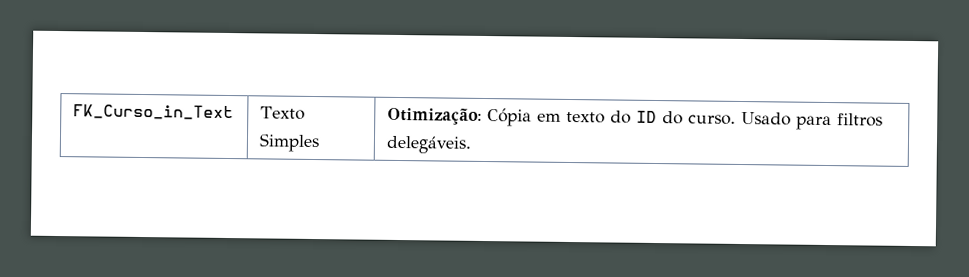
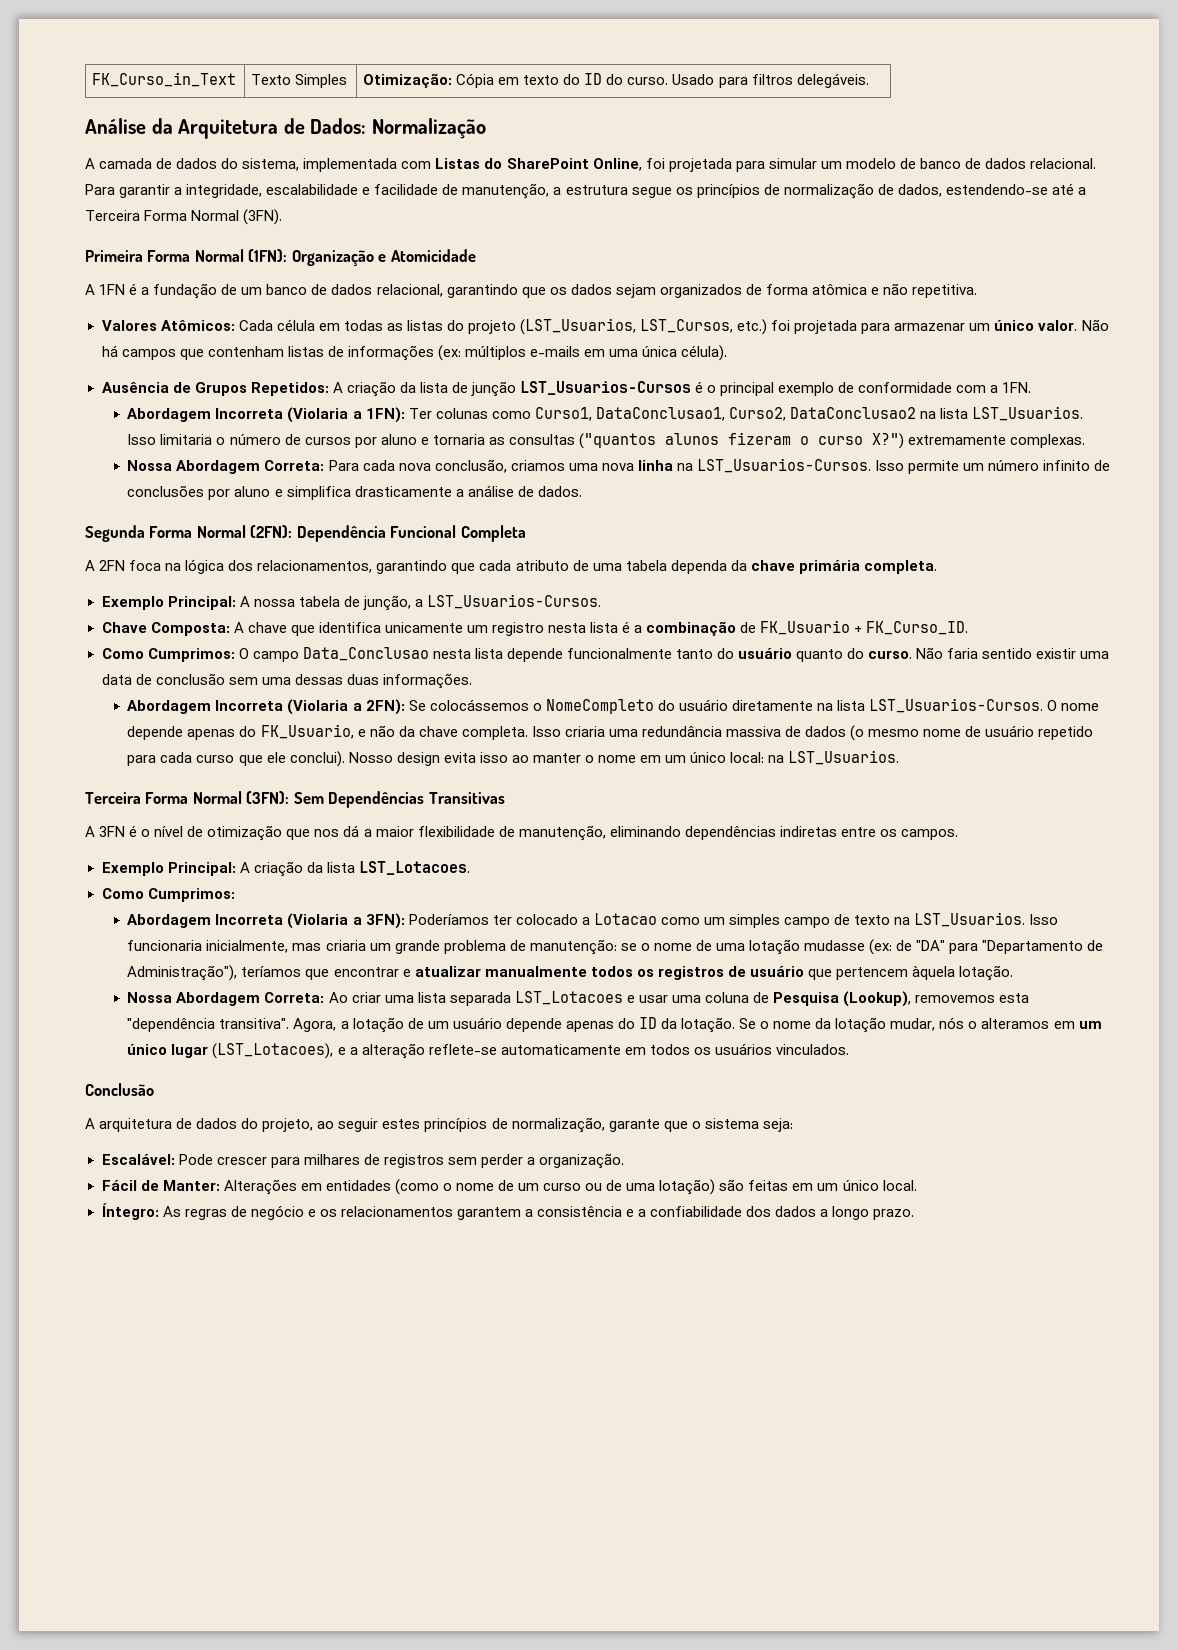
+ Análise da Arquitetura de Dados: Normalização
+ A camada de dados do sistema, implementada com Listas do SharePoint Online, foi projetada para simular um modelo de banco de dados relacional. Para garantir a integridade, escalabilidade e facilidade de manutenção, a estrutura segue os princípios de normalização de dados, estendendo-se até a Terceira Forma Normal (3FN).
+ Primeira Forma Normal (1FN): Organização e Atomicidade
+ A 1FN é a fundação de um banco de dados relacional, garantindo que os dados sejam organizados de forma atômica e não repetitiva.
+ Valores Atômicos: Cada célula em todas as listas do projeto (LST_Usuarios, LST_Cursos, etc.) foi projetada para armazenar um único valor. Não há campos que contenham listas de informações (ex: múltiplos e-mails em uma única célula).
+ Ausência de Grupos Repetidos: A criação da lista de junção LST_Usuarios-Cursos é o principal exemplo de conformidade com a 1FN.
+ Abordagem Incorreta (Violaria a 1FN): Ter colunas como Curso1, DataConclusao1, Curso2, DataConclusao2 na lista LST_Usuarios. Isso limitaria o número de cursos por aluno e tornaria as consultas ("quantos alunos fizeram o curso X?") extremamente complexas.
+ Nossa Abordagem Correta: Para cada nova conclusão, criamos uma nova linha na LST_Usuarios-Cursos. Isso permite um número infinito de conclusões por aluno e simplifica drasticamente a análise de dados.
+ Segunda Forma Normal (2FN): Dependência Funcional Completa
+ A 2FN foca na lógica dos relacionamentos, garantindo que cada atributo de uma tabela dependa da chave primária completa.
+ Exemplo Principal: A nossa tabela de junção, a LST_Usuarios-Cursos.
+ Chave Composta: A chave que identifica unicamente um registro nesta lista é a combinação de FK_Usuario + FK_Curso_ID.
+ Como Cumprimos: O campo Data_Conclusao nesta lista depende funcionalmente tanto do usuário quanto do curso. Não faria sentido existir uma data de conclusão sem uma dessas duas informações.
+ Abordagem Incorreta (Violaria a 2FN): Se colocássemos o NomeCompleto do usuário diretamente na lista LST_Usuarios-Cursos. O nome depende apenas do FK_Usuario, e não da chave completa. Isso criaria uma redundância massiva de dados (o mesmo nome de usuário repetido para cada curso que ele conclui). Nosso design evita isso ao manter o nome em um único local: na LST_Usuarios.
+ Terceira Forma Normal (3FN): Sem Dependências Transitivas
+ A 3FN é o nível de otimização que nos dá a maior flexibilidade de manutenção, eliminando dependências indiretas entre os campos.
+ Exemplo Principal: A criação da lista LST_Lotacoes.
+ Como Cumprimos:
+ Abordagem Incorreta (Violaria a 3FN): Poderíamos ter colocado a Lotacao como um simples campo de texto na LST_Usuarios. Isso funcionaria inicialmente, mas criaria um grande problema de manutenção: se o nome de uma lotação mudasse (ex: de "DA" para "Departamento de Administração"), teríamos que encontrar e atualizar manualmente todos os registros de usuário que pertencem àquela lotação.
+ Nossa Abordagem Correta: Ao criar uma lista separada LST_Lotacoes e usar uma coluna de Pesquisa (Lookup), removemos esta "dependência transitiva". Agora, a lotação de um usuário depende apenas do ID da lotação. Se o nome da lotação mudar, nós o alteramos em um único lugar (LST_Lotacoes), e a alteração reflete-se automaticamente em todos os usuários vinculados.
+ Conclusão
+ A arquitetura de dados do projeto, ao seguir estes princípios de normalização, garante que o sistema seja:
+ Escalável: Pode crescer para milhares de registros sem perder a organização.
+ Fácil de Manter: Alterações em entidades (como o nome de um curso ou de uma lotação) são feitas em um único local.
+ Íntegro: As regras de negócio e os relacionamentos garantem a consistência e a confiabilidade dos dados a longo prazo.

